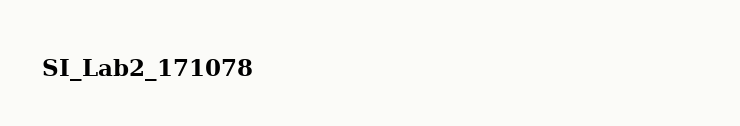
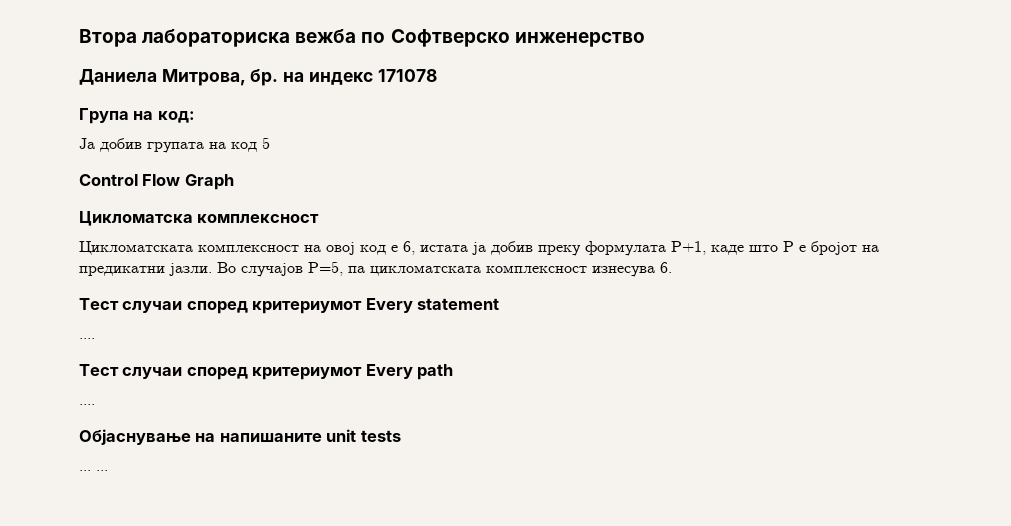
- SI_Lab2_171078
+ Втора лабораториска вежба по Софтверско инженерство
+ Даниела Митрова, бр. на индекс 171078
+ Група на код:
+ Ја добив групата на код 5
+ Control Flow Graph
+ Цикломатска комплексност
+ Цикломатската комплексност на овој код е 6, истата ја добив преку формулата P+1, каде што P е бројот на предикатни јазли. Во случајoв P=5, па цикломатската комплексност изнесува 6.
+ Тест случаи според критериумот Every statement
+ ....
+ Тест случаи според критериумот Every path
+ ....
+ Објаснување на напишаните unit tests
+ ... ...

